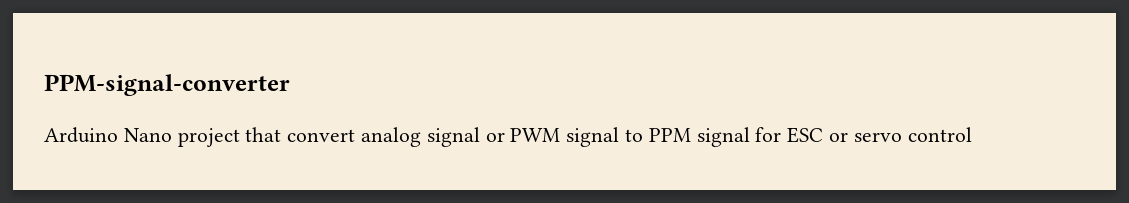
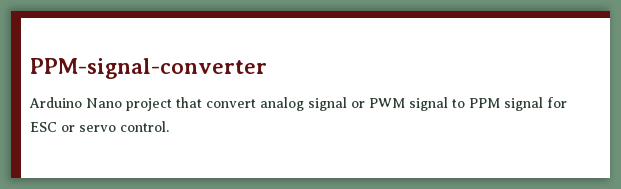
- Arduino Nano project that convert analog signal or PWM signal to PPM signal for ESC or servo control
+ Arduino Nano project that convert analog signal or PWM signal to PPM signal for ESC or servo control.

